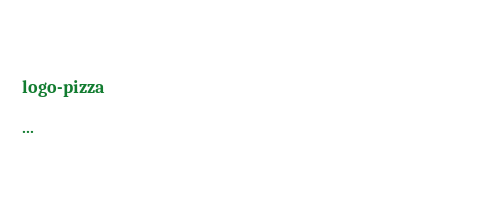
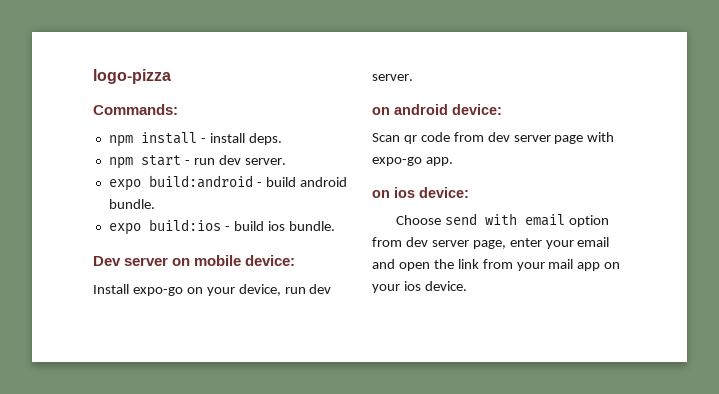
- ...
+ Commands:
+ npm install - install deps.
+ npm start - run dev server.
+ expo build:android - build android bundle.
+ expo build:ios - build ios bundle.
+ Dev server on mobile device:
+ Install expo-go on your device, run dev server.
+ on android device:
+ Scan qr code from dev server page with expo-go app.
+ on ios device:
+ Choose send with email option from dev server page, enter your email and open the link from your mail app on your ios device.

